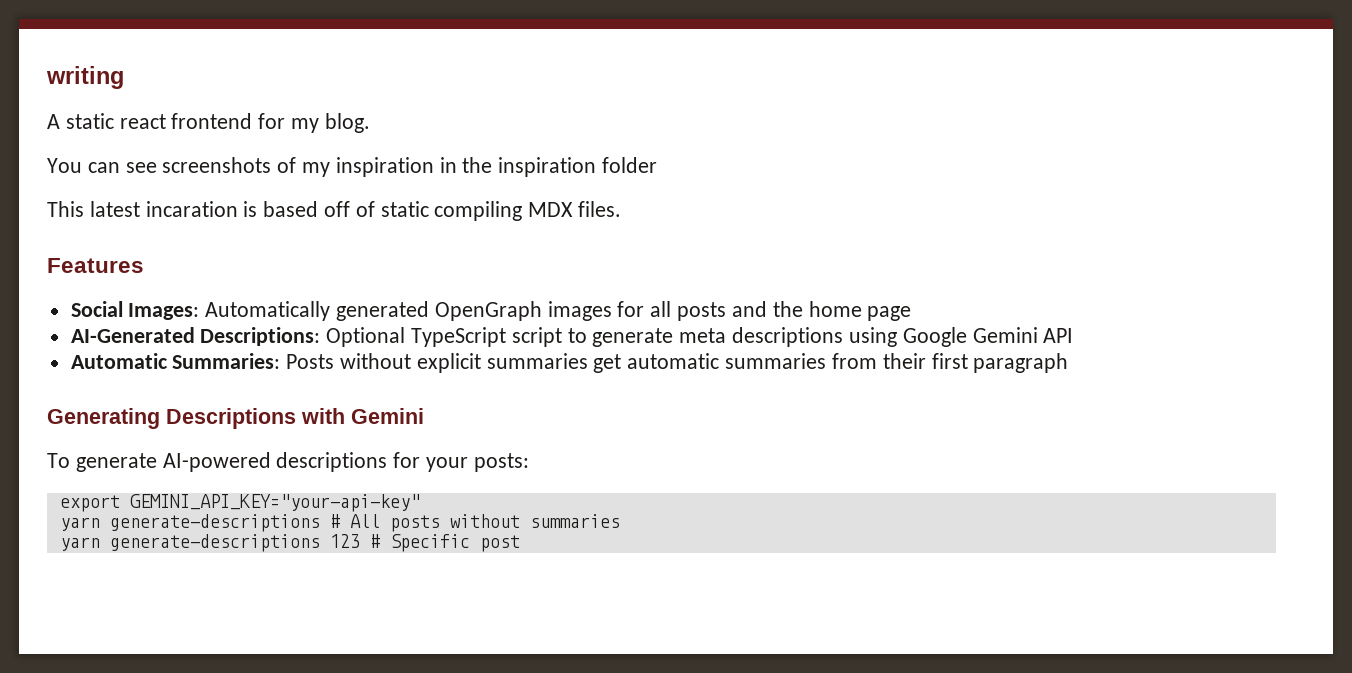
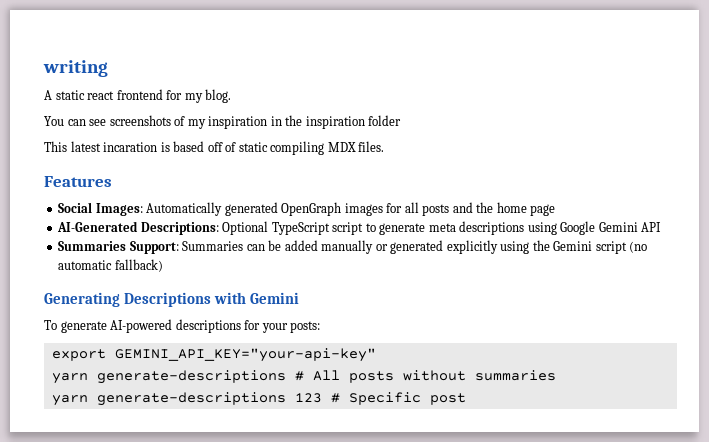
- Automatic Summaries: Posts without explicit summaries get automatic summaries from their first paragraph
+ Summaries Support: Summaries can be added manually or generated explicitly using the Gemini script (no automatic fallback)

